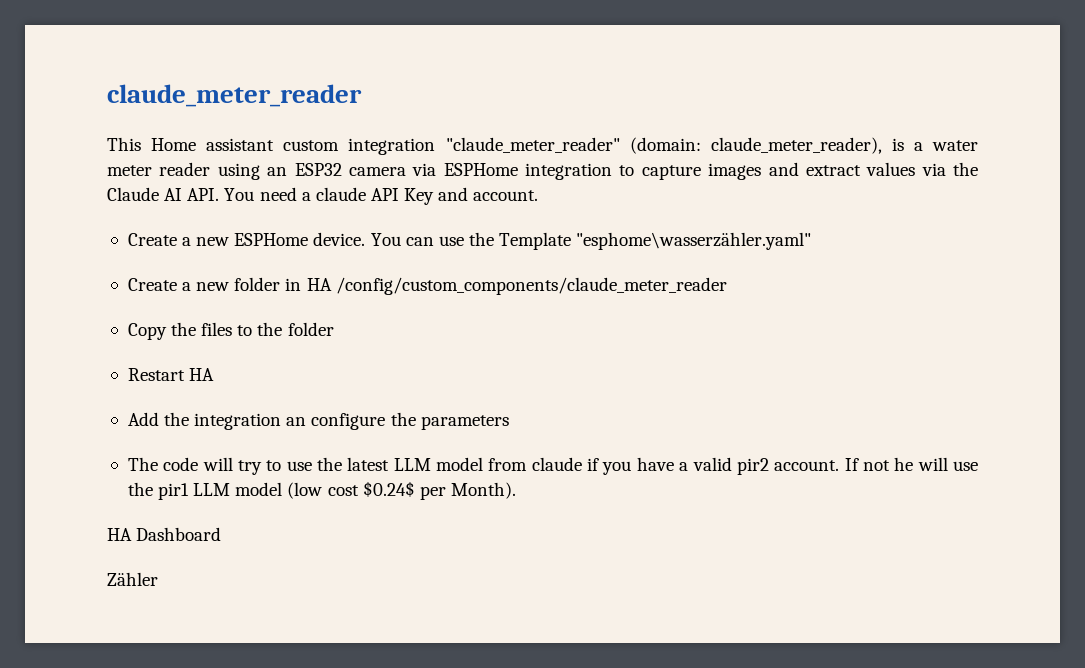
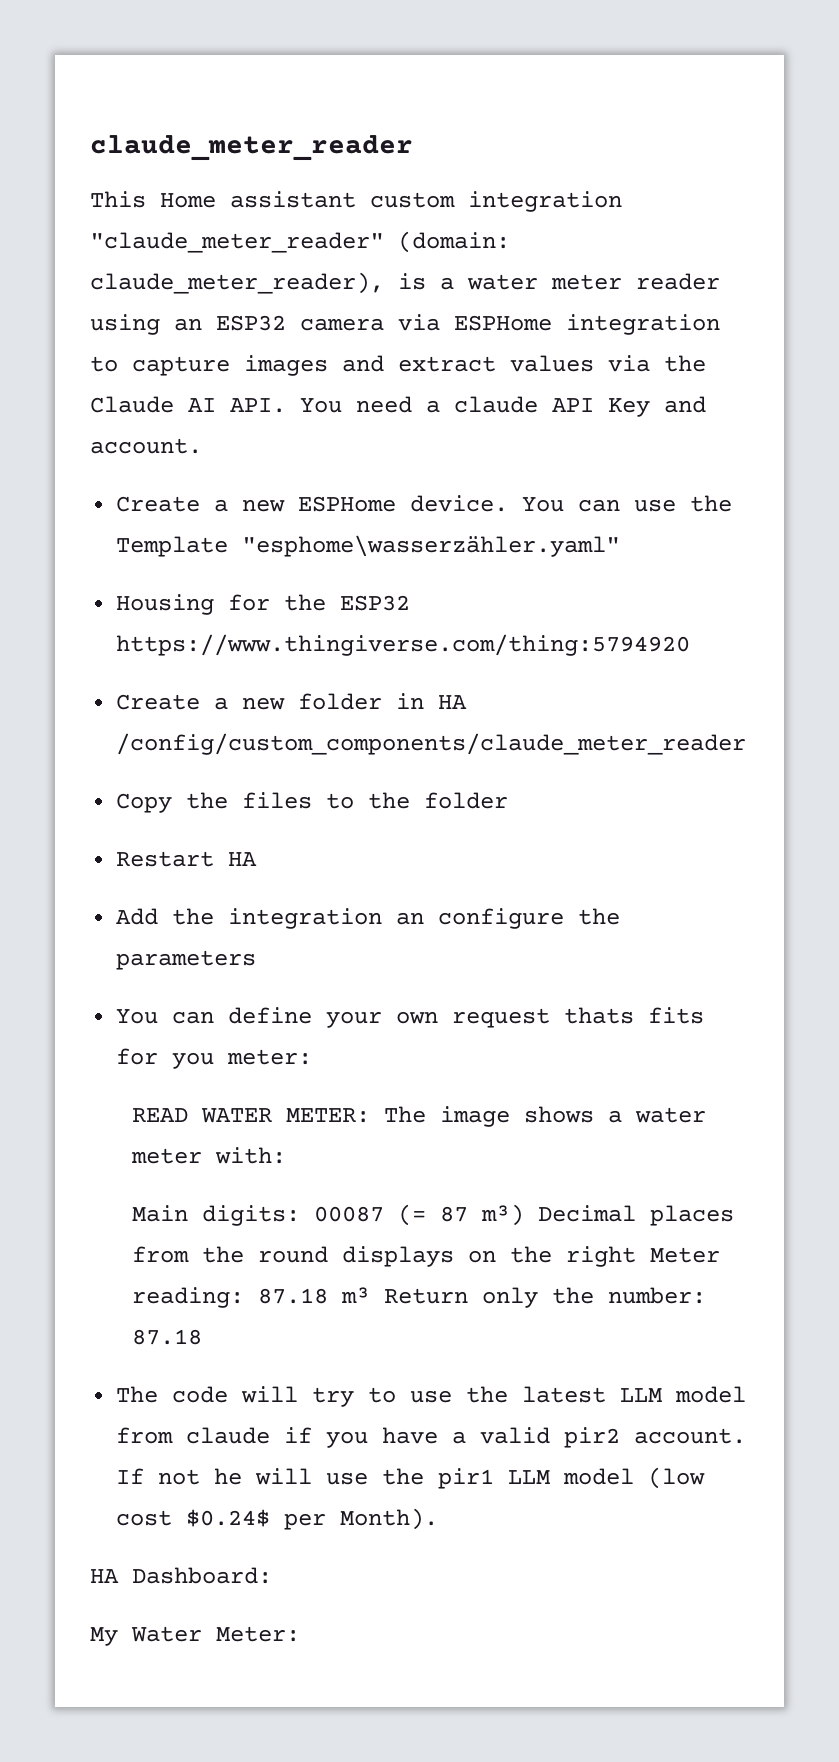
+ Housing for the ESP32 https://www.thingiverse.com/thing:5794920
+ You can define your own request thats fits for you meter:
+ READ WATER METER: The image shows a water meter with:
+ Main digits: 00087 (= 87 m³) Decimal places from the round displays on the right Meter reading: 87.18 m³ Return only the number: 87.18
- HA Dashboard
- Zähler
+ HA Dashboard:
+ My Water Meter:

